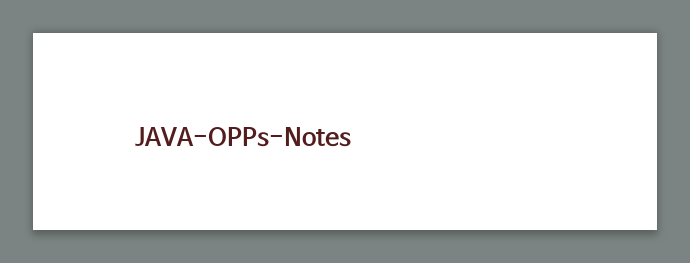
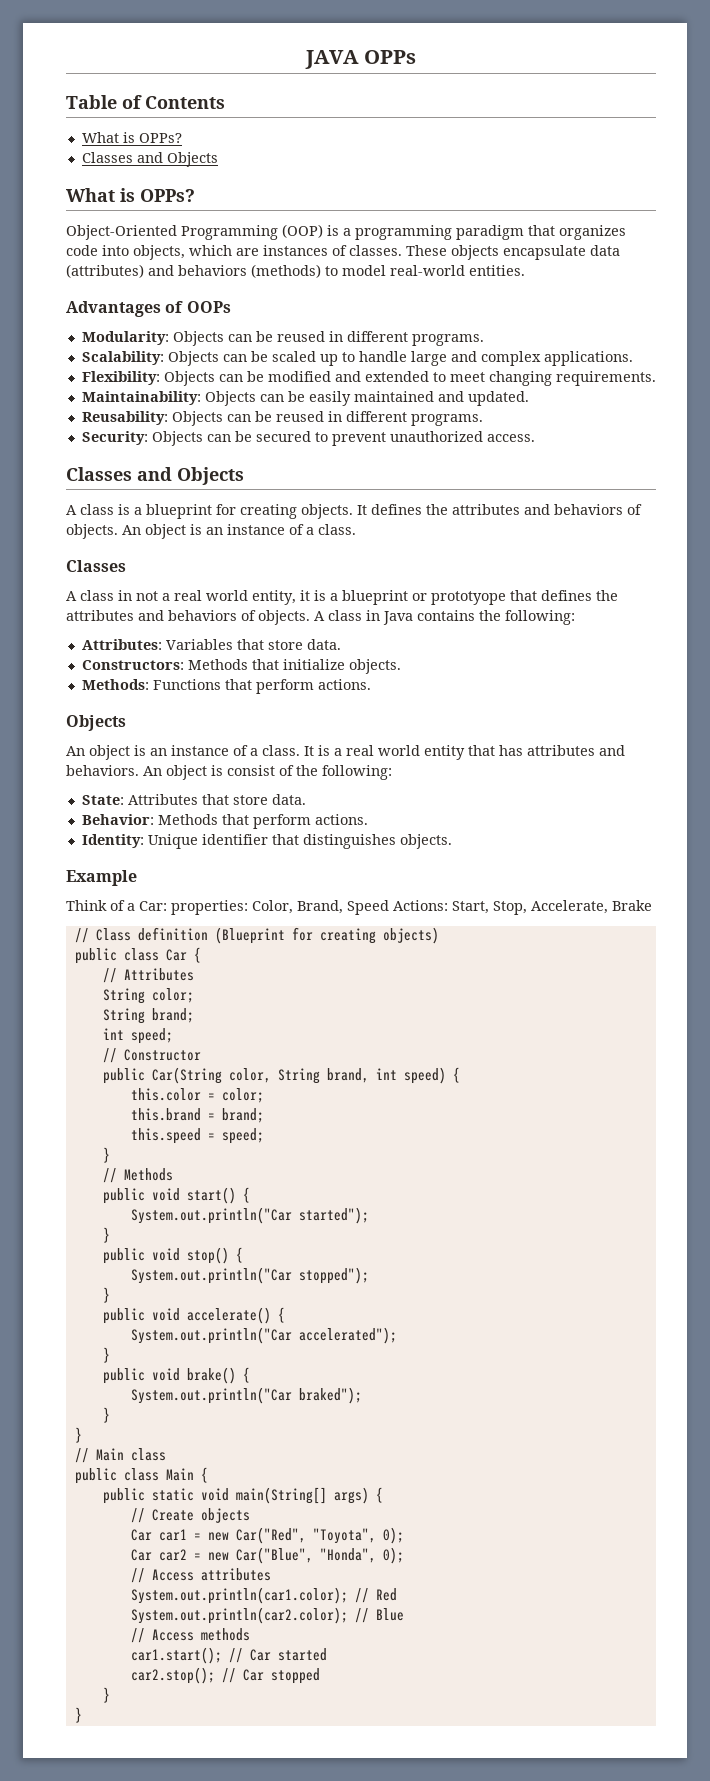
- JAVA-OPPs-Notes
+ JAVA OPPs
+ Table of Contents
+ What is OPPs?
+ Classes and Objects
+ What is OPPs?
+ Object-Oriented Programming (OOP) is a programming paradigm that organizes code into objects, which are instances of classes. These objects encapsulate data (attributes) and behaviors (methods) to model real-world entities.
+ Advantages of OOPs
+ Modularity: Objects can be reused in different programs.
+ Scalability: Objects can be scaled up to handle large and complex applications.
+ Flexibility: Objects can be modified and extended to meet changing requirements.
+ Maintainability: Objects can be easily maintained and updated.
+ Reusability: Objects can be reused in different programs.
+ Security: Objects can be secured to prevent unauthorized access.
+ Classes and Objects
+ A class is a blueprint for creating objects. It defines the attributes and behaviors of objects. An object is an instance of a class.
+ Classes
+ A class in not a real world entity, it is a blueprint or prototyope that defines the attributes and behaviors of objects. A class in Java contains the following:
+ Attributes: Variables that store data.
+ Constructors: Methods that initialize objects.
+ Methods: Functions that perform actions.
+ Objects
+ An object is an instance of a class. It is a real world entity that has attributes and behaviors. An object is consist of the following:
+ State: Attributes that store data.
+ Behavior: Methods that perform actions.
+ Identity: Unique identifier that distinguishes objects.
+ Example
+ Think of a Car: properties: Color, Brand, Speed Actions: Start, Stop, Accelerate, Brake
+ // Class definition (Blueprint for creating objects)
+ public class Car {
+ // Attributes
+ String color;
+ String brand;
+ int speed;
+ // Constructor
+ public Car(String color, String brand, int speed) {
+ this.color = color;
+ this.brand = brand;
+ this.speed = speed;
+ }
+ // Methods
+ public void start() {
+ System.out.println("Car started");
+ }
+ public void stop() {
+ System.out.println("Car stopped");
+ }
+ public void accelerate() {
+ System.out.println("Car accelerated");
+ }
+ public void brake() {
+ System.out.println("Car braked");
+ }
+ }
+ // Main class
+ public class Main {
+ public static void main(String[] args) {
+ // Create objects
+ Car car1 = new Car("Red", "Toyota", 0);
+ Car car2 = new Car("Blue", "Honda", 0);
+ // Access attributes
+ System.out.println(car1.color); // Red
+ System.out.println(car2.color); // Blue
+ // Access methods
+ car1.start(); // Car started
+ car2.stop(); // Car stopped
+ }
+ }

